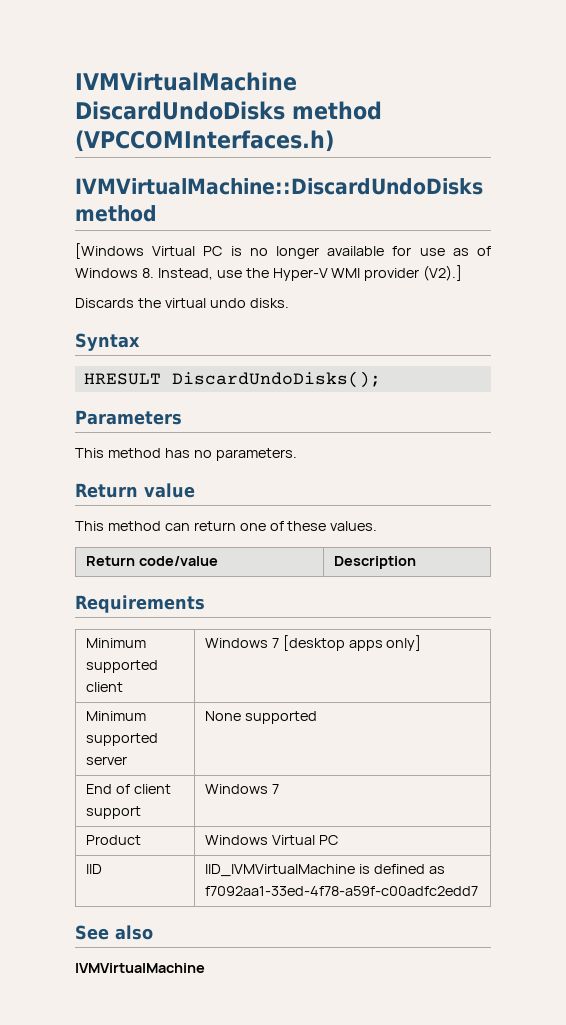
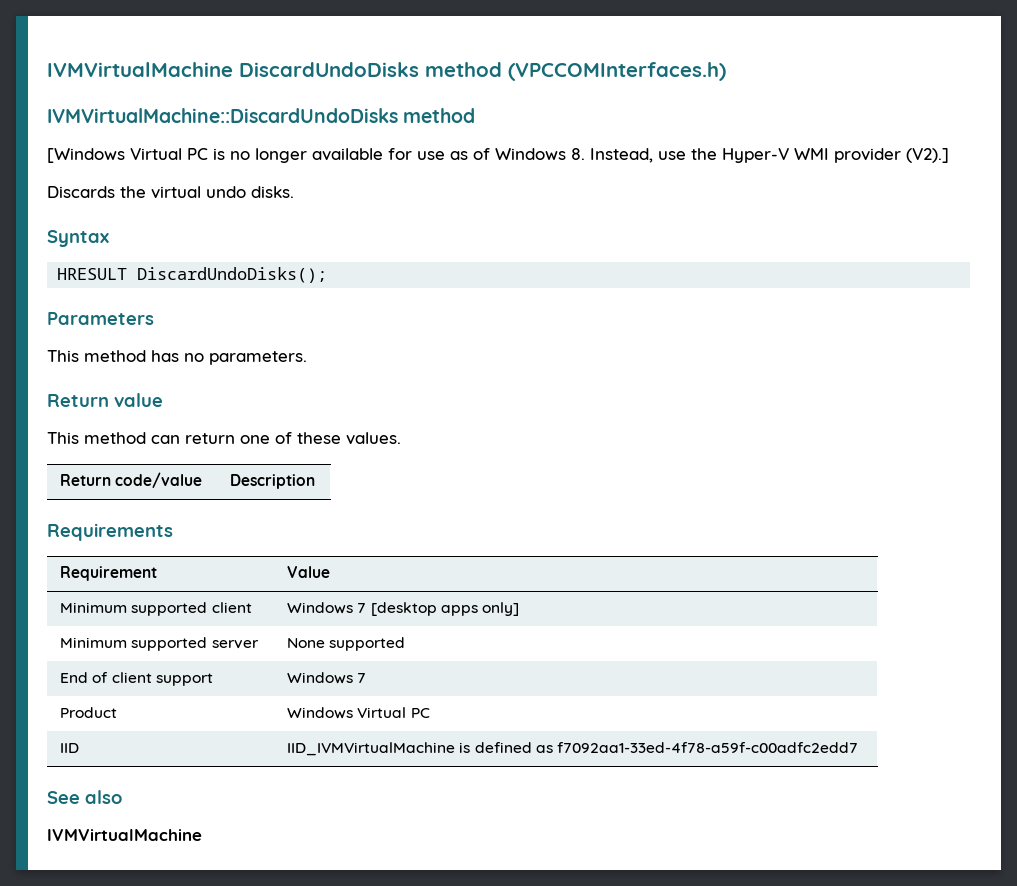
+ Requirement | Value

